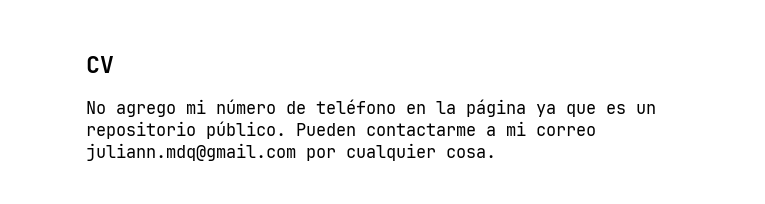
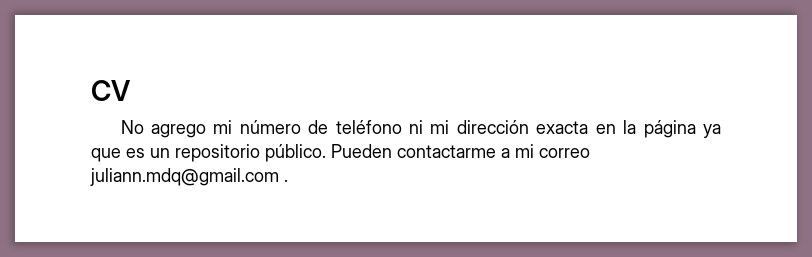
- No agrego mi número de teléfono en la página ya que es un repositorio público.
+ No agrego mi número de teléfono ni mi dirección exacta en la página ya que es un repositorio público.
- Pueden contactarme a mi correo juliann.mdq@gmail.com por cualquier cosa.
+ Pueden contactarme a mi correo juliann.mdq@gmail.com .

